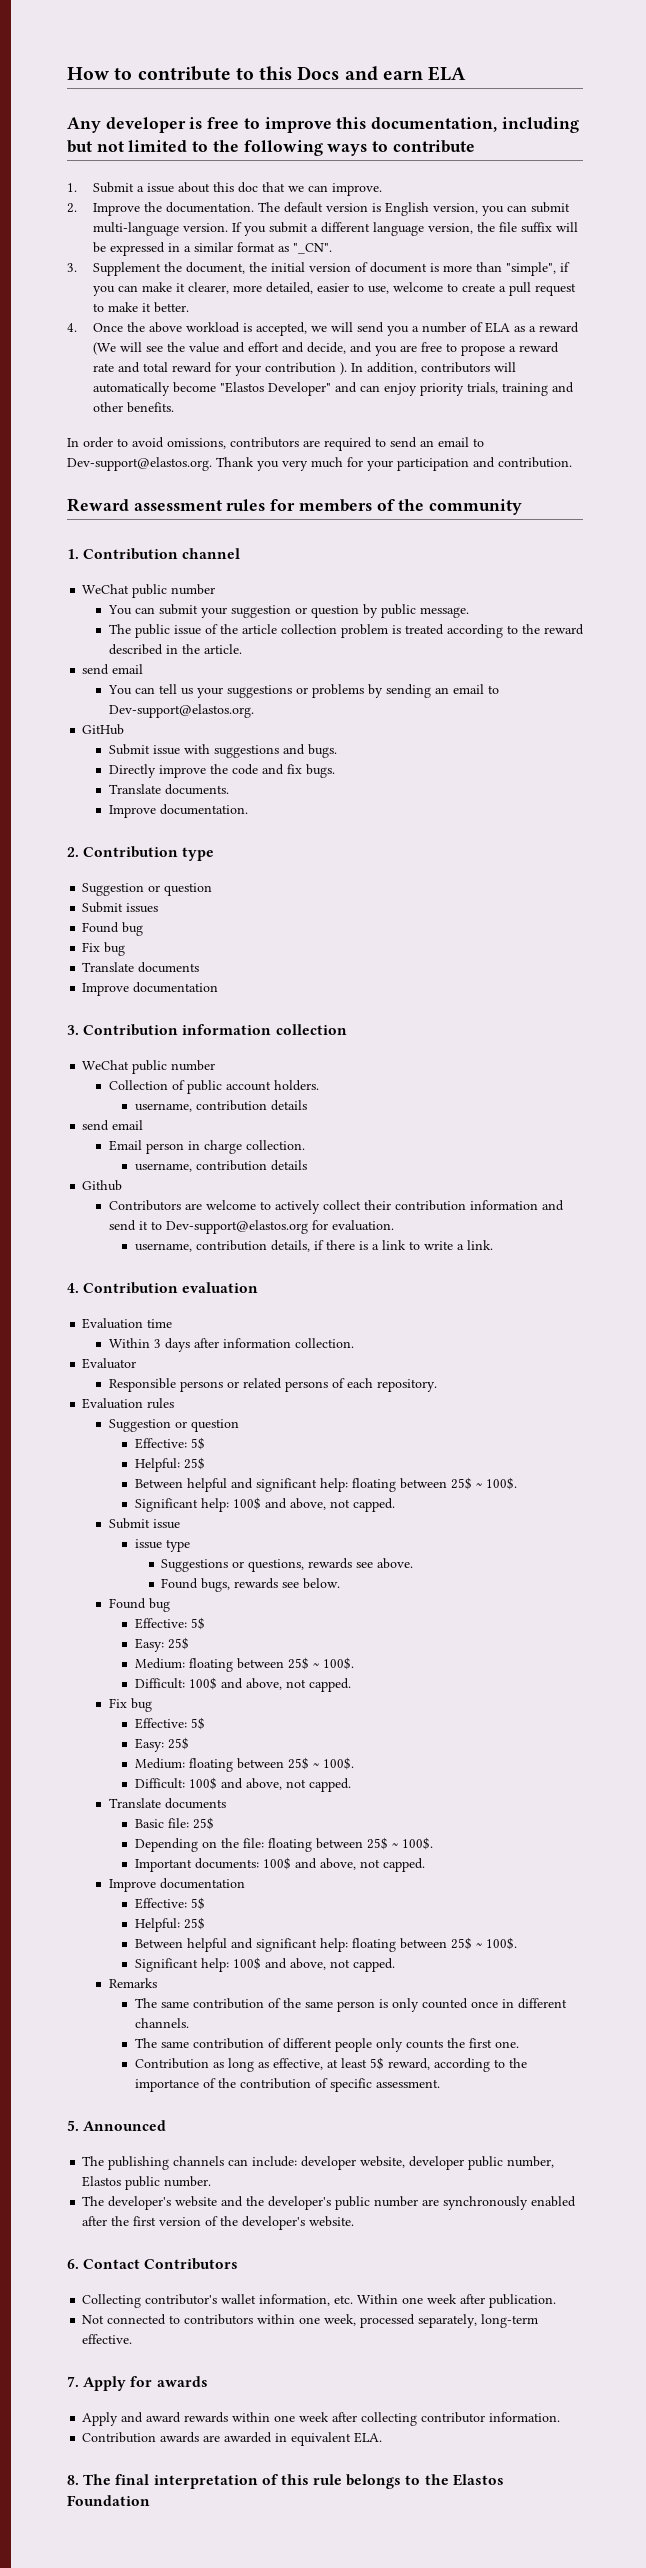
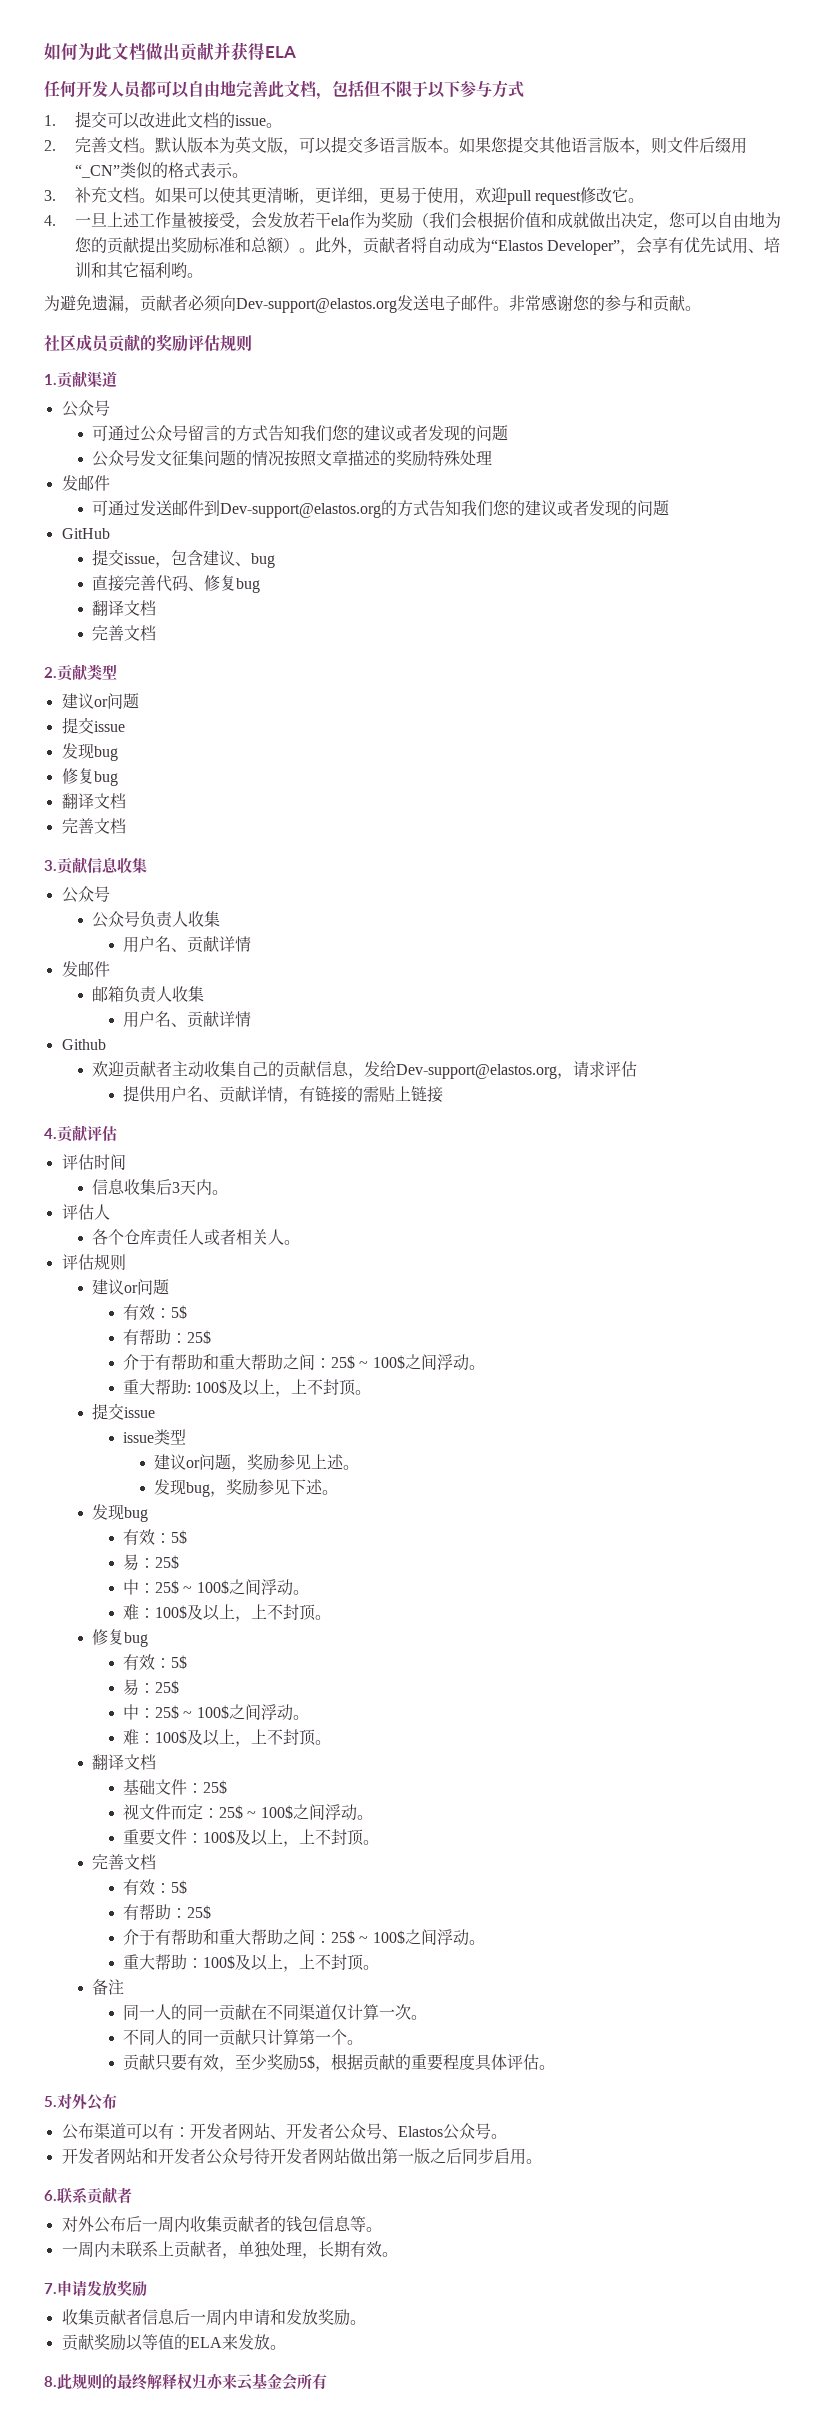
- How to contribute to this Docs and earn ELA
- Any developer is free to improve this documentation, including but not limited to the following ways to contribute
- 1. Submit a issue about this doc that we can improve.
- 2. Improve the documentation. The default version is English version, you can submit multi-language version. If you submit a different language version, the file suffix will be expressed in a similar format as "_CN".
- 3. Supplement the document, the initial version of document is more than "simple", if you can make it clearer, more detailed, easier to use, welcome to create a pull request to make it better.
- 4. Once the above workload is accepted, we will send you a number of ELA as a reward (We will see the value and effort and decide, and you are free to propose a reward rate and total reward for your contribution ). In addition, contributors will automatically become "Elastos Developer" and can enjoy priority trials, training and other benefits.
- In order to avoid omissions, contributors are required to send an email to Dev-support@elastos.org. Thank you very much for your participation and contribution.
- Reward assessment rules for members of the community
- 1. Contribution channel
- WeChat public number
- You can submit your suggestion or question by public message.
- The public issue of the article collection problem is treated according to the reward described in the article.
- send email
- You can tell us your suggestions or problems by sending an email to Dev-support@elastos.org.
+ 如何为此文档做出贡献并获得ELA
+ 任何开发人员都可以自由地完善此文档，包括但不限于以下参与方式
+ 1.提交可以改进此文档的issue。
+ 2.完善文档。默认版本为英文版，可以提交多语言版本。如果您提交其他语言版本，则文件后缀用“_CN”类似的格式表示。
+ 3.补充文档。如果可以使其更清晰，更详细，更易于使用，欢迎pull request修改它。
+ 4.一旦上述工作量被接受，会发放若干ela作为奖励（我们会根据价值和成就做出决定，您可以自由地为您的贡献提出奖励标准和总额）。此外，贡献者将自动成为“Elastos Developer”，会享有优先试用、培训和其它福利哟。
+ 为避免遗漏，贡献者必须向Dev-support@elastos.org发送电子邮件。非常感谢您的参与和贡献。
+ 社区成员贡献的奖励评估规则
+ 1.贡献渠道
+ 公众号
+ 可通过公众号留言的方式告知我们您的建议或者发现的问题
+ 公众号发文征集问题的情况按照文章描述的奖励特殊处理
+ 发邮件
+ 可通过发送邮件到Dev-support@elastos.org的方式告知我们您的建议或者发现的问题
  GitHub
- Submit issue with suggestions and bugs.
- Directly improve the code and fix bugs.
- Translate documents.
- Improve documentation.
- 2. Contribution type
- Suggestion or question
- Submit issues
- Found bug
- Fix bug
- Translate documents
- Improve documentation
- 3. Contribution information collection
- WeChat public number
- Collection of public account holders.
- username, contribution details
- send email
- Email person in charge collection.
- username, contribution details
+ 提交issue，包含建议、bug
+ 直接完善代码、修复bug
+ 翻译文档
+ 完善文档
+ 2.贡献类型
+ 建议or问题
+ 提交issue
+ 发现bug
+ 修复bug
+ 翻译文档
+ 完善文档
+ 3.贡献信息收集
+ 公众号
+ 公众号负责人收集
+ 用户名、贡献详情
+ 发邮件
+ 邮箱负责人收集
+ 用户名、贡献详情
  Github
- Contributors are welcome to actively collect their contribution information and send it to Dev-support@elastos.org for evaluation.
- username, contribution details, if there is a link to write a link.
- 4. Contribution evaluation
- Evaluation time
- Within 3 days after information collection.
- Evaluator
- Responsible persons or related persons of each repository.
- Evaluation rules
- Suggestion or question
- Effective: 5$
- Helpful: 25$
- Between helpful and significant help: floating between 25$ ~ 100$.
- Significant help: 100$ and above, not capped.
- Submit issue
- issue type
- Suggestions or questions, rewards see above.
- Found bugs, rewards see below.
- Found bug
- Effective: 5$
- Easy: 25$
- Medium: floating between 25$ ~ 100$.
- Difficult: 100$ and above, not capped.
- Fix bug
- Effective: 5$
- Easy: 25$
- Medium: floating between 25$ ~ 100$.
- Difficult: 100$ and above, not capped.
- Translate documents
- Basic file: 25$
- Depending on the file: floating between 25$ ~ 100$.
- Important documents: 100$ and above, not capped.
- Improve documentation
- Effective: 5$
- Helpful: 25$
- Between helpful and significant help: floating between 25$ ~ 100$.
- Significant help: 100$ and above, not capped.
- Remarks
- The same contribution of the same person is only counted once in different channels.
- The same contribution of different people only counts the first one.
- Contribution as long as effective, at least 5$ reward, according to the importance of the contribution of specific assessment.
- 5. Announced
- The publishing channels can include: developer website, developer public number, Elastos public number.
- The developer's website and the developer's public number are synchronously enabled after the first version of the developer's website.
- 6. Contact Contributors
- Collecting contributor's wallet information, etc. Within one week after publication.
- Not connected to contributors within one week, processed separately, long-term effective.
- 7. Apply for awards
- Apply and award rewards within one week after collecting contributor information.
- Contribution awards are awarded in equivalent ELA.
- 8. The final interpretation of this rule belongs to the Elastos Foundation
+ 欢迎贡献者主动收集自己的贡献信息，发给Dev-support@elastos.org，请求评估
+ 提供用户名、贡献详情，有链接的需贴上链接
+ 4.贡献评估
+ 评估时间
+ 信息收集后3天内。
+ 评估人
+ 各个仓库责任人或者相关人。
+ 评估规则
+ 建议or问题
+ 有效：5$
+ 有帮助：25$
+ 介于有帮助和重大帮助之间：25$ ~ 100$之间浮动。
+ 重大帮助: 100$及以上，上不封顶。
+ 提交issue
+ issue类型
+ 建议or问题，奖励参见上述。
+ 发现bug，奖励参见下述。
+ 发现bug
+ 有效：5$
+ 易：25$
+ 中：25$ ~ 100$之间浮动。
+ 难：100$及以上，上不封顶。
+ 修复bug
+ 有效：5$
+ 易：25$
+ 中：25$ ~ 100$之间浮动。
+ 难：100$及以上，上不封顶。
+ 翻译文档
+ 基础文件：25$
+ 视文件而定：25$ ~ 100$之间浮动。
+ 重要文件：100$及以上，上不封顶。
+ 完善文档
+ 有效：5$
+ 有帮助：25$
+ 介于有帮助和重大帮助之间：25$ ~ 100$之间浮动。
+ 重大帮助：100$及以上，上不封顶。
+ 备注
+ 同一人的同一贡献在不同渠道仅计算一次。
+ 不同人的同一贡献只计算第一个。
+ 贡献只要有效，至少奖励5$，根据贡献的重要程度具体评估。
+ 5.对外公布
+ 公布渠道可以有：开发者网站、开发者公众号、Elastos公众号。
+ 开发者网站和开发者公众号待开发者网站做出第一版之后同步启用。
+ 6.联系贡献者
+ 对外公布后一周内收集贡献者的钱包信息等。
+ 一周内未联系上贡献者，单独处理，长期有效。
+ 7.申请发放奖励
+ 收集贡献者信息后一周内申请和发放奖励。
+ 贡献奖励以等值的ELA来发放。
+ 8.此规则的最终解释权归亦来云基金会所有

